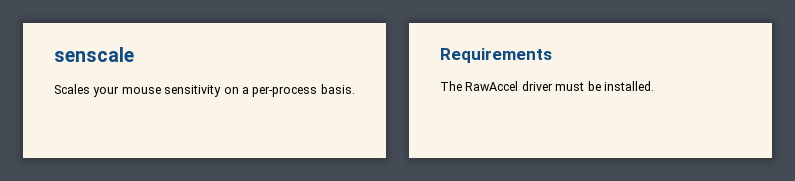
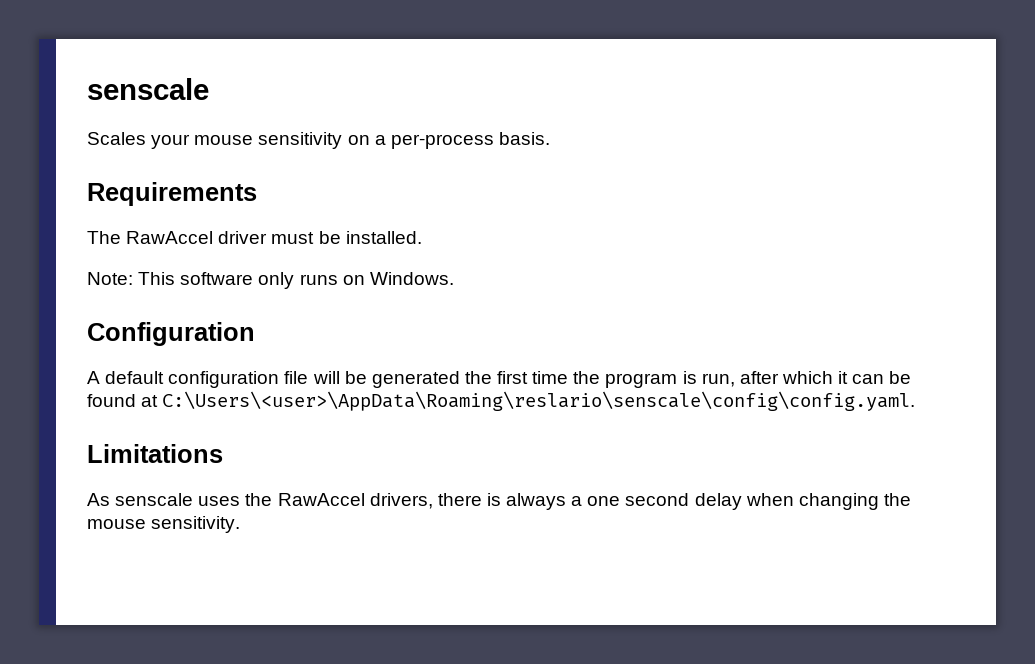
+ Note: This software only runs on Windows.
+ Configuration
+ A default configuration file will be generated the first time the program is run, after which it can be found at C:\Users\<user>\AppData\Roaming\reslario\senscale\config\config.yaml.
+ Limitations
+ As senscale uses the RawAccel drivers, there is always a one second delay when changing the mouse sensitivity.

